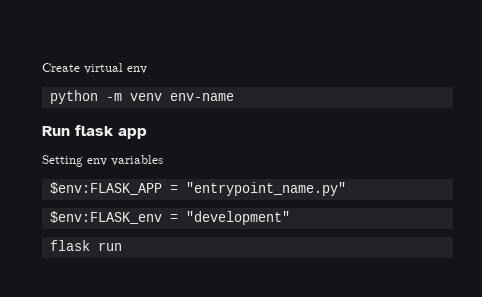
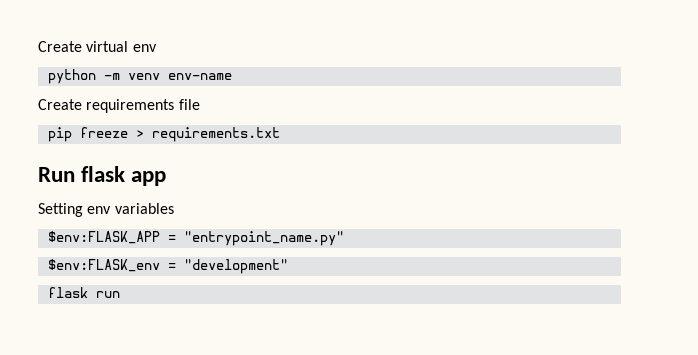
+ Create requirements file
+ pip freeze > requirements.txt

